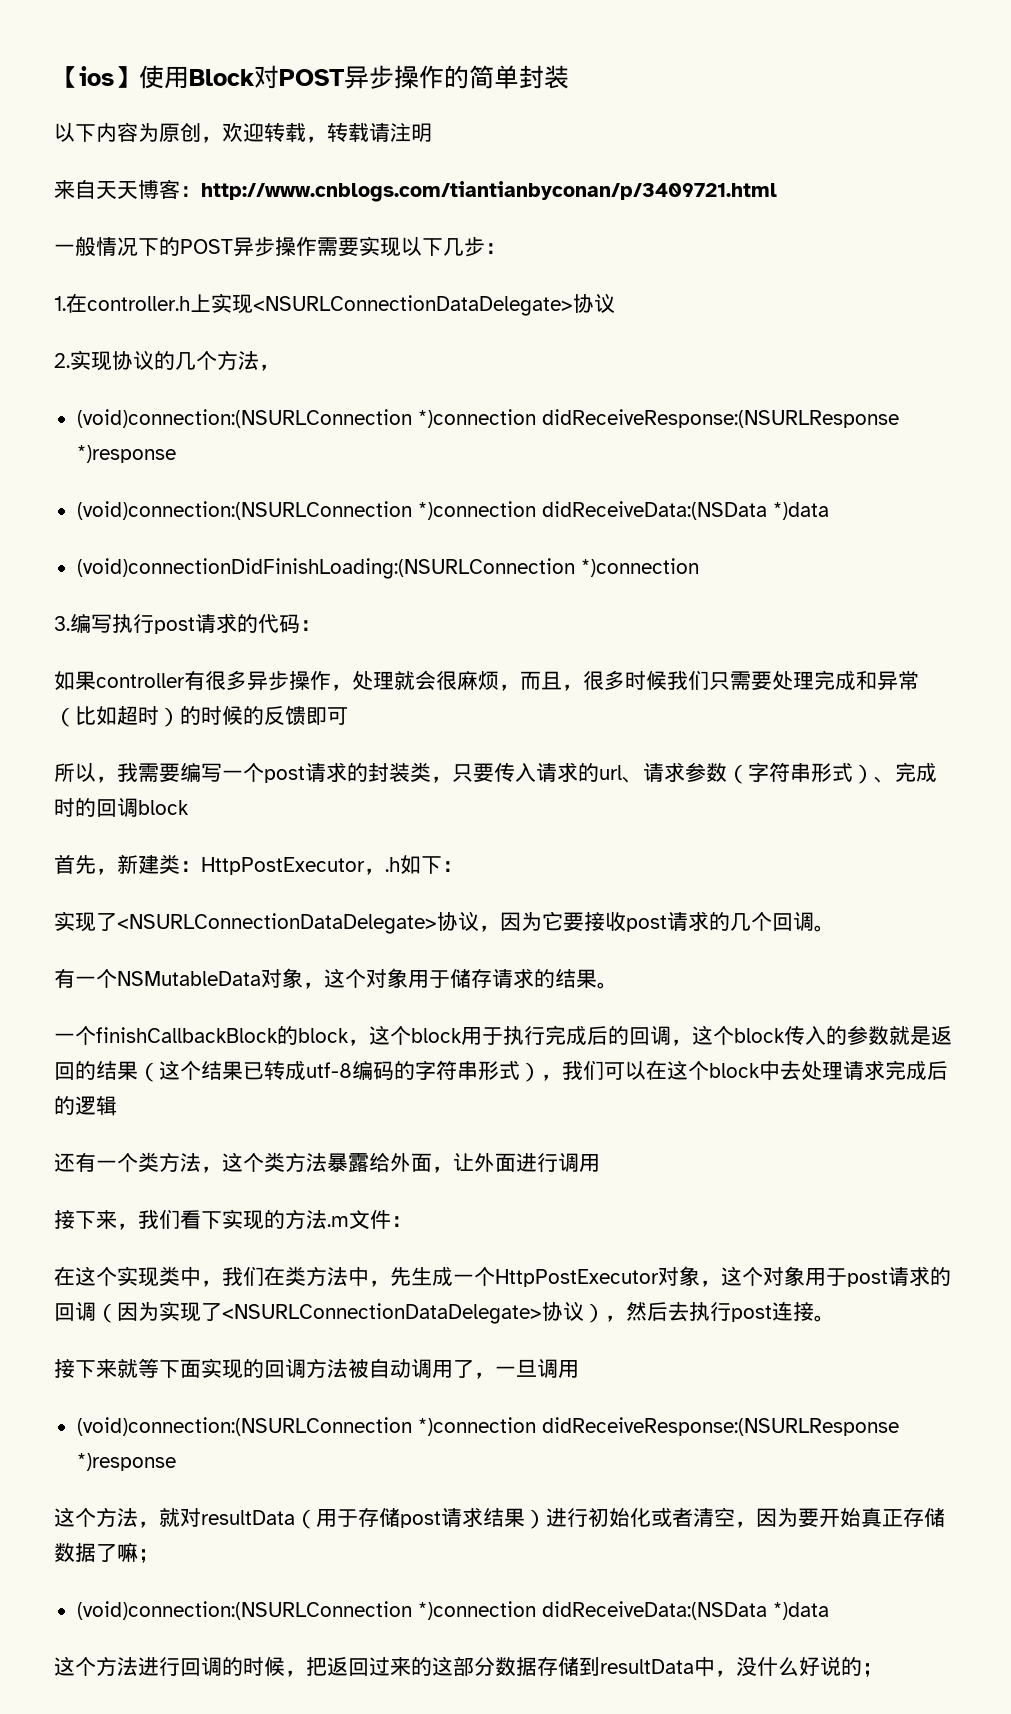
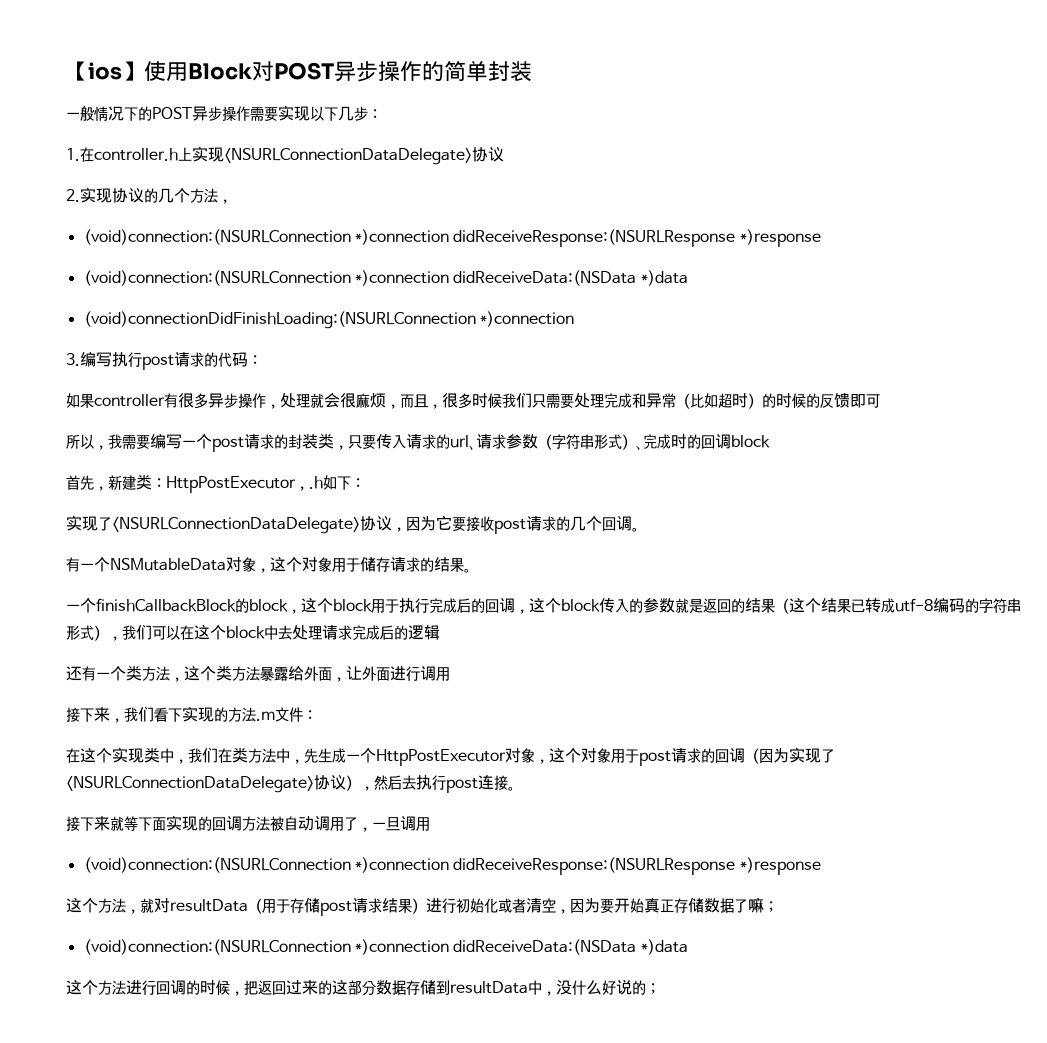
- 以下内容为原创，欢迎转载，转载请注明
- 来自天天博客：http://www.cnblogs.com/tiantianbyconan/p/3409721.html

